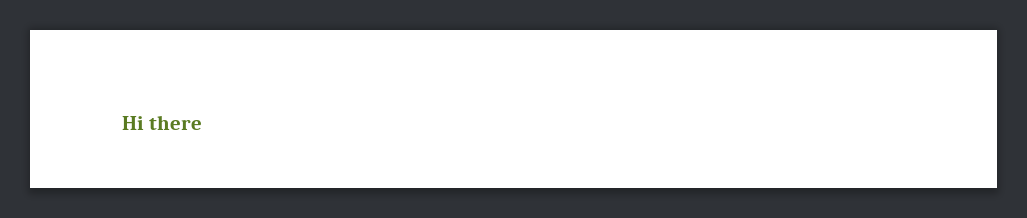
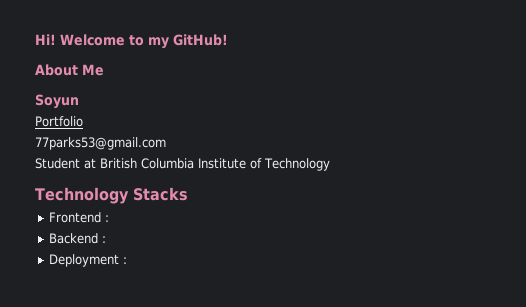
- Hi there
+ Hi! Welcome to my GitHub!
+ About Me
+ Soyun
+ Portfolio
+ 77parks53@gmail.com
+ Student at British Columbia Institute of Technology
+ Technology Stacks
+ Frontend :
+ Backend :
+ Deployment :

